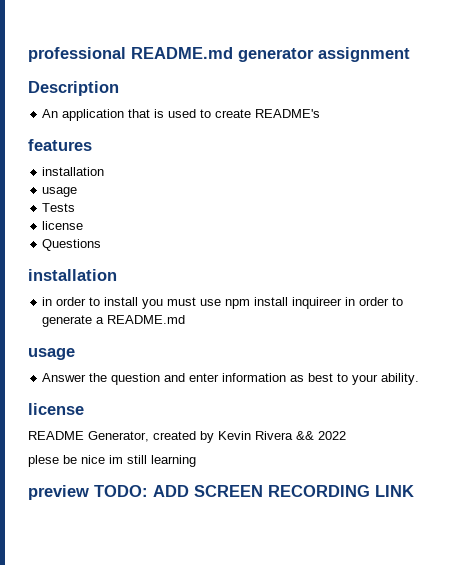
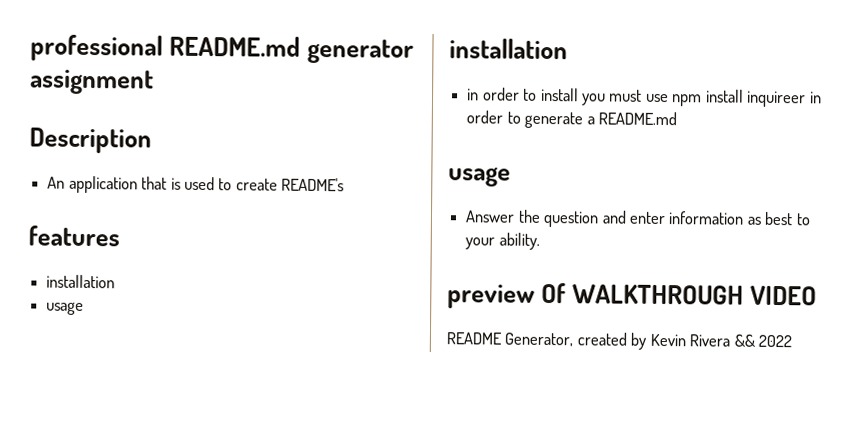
- Tests
- license
- Questions
  Answer the question and enter information as best to your ability.
- license
+ preview Of WALKTHROUGH VIDEO
- plese be nice im still learning
- preview TODO: ADD SCREEN RECORDING LINK

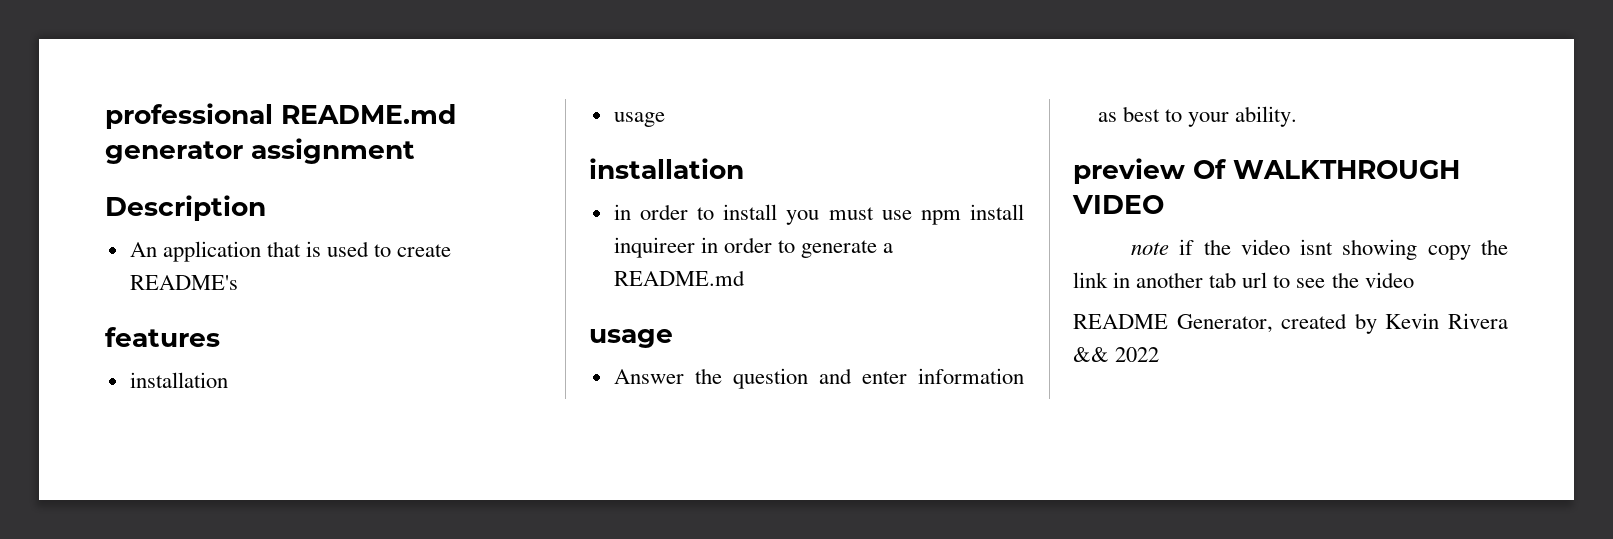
+ note if the video isnt showing copy the link in another tab url to see the video

